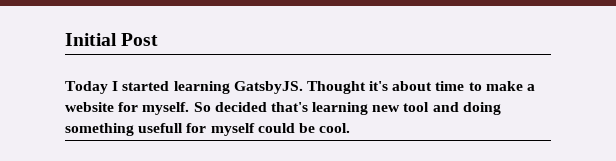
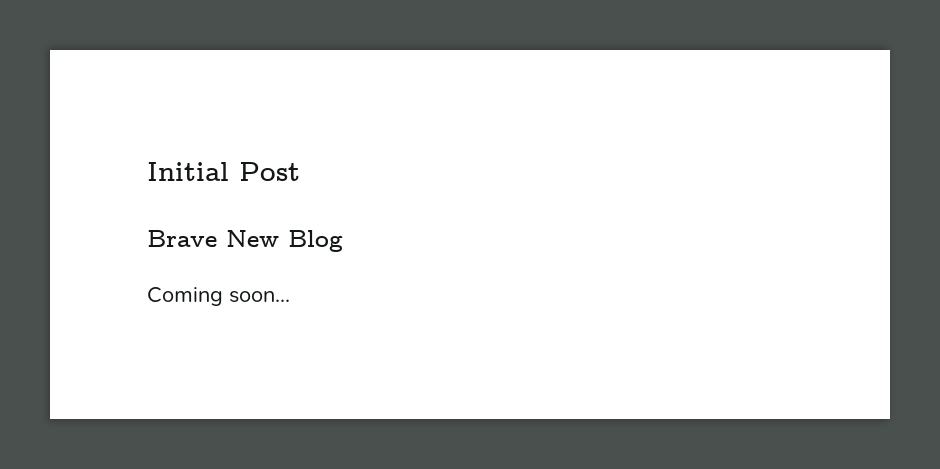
- Today I started learning GatsbyJS. Thought it's about time to make a website for myself. So decided that's learning new tool and doing something usefull for myself could be cool.
+ Brave New Blog
+ Coming soon...

